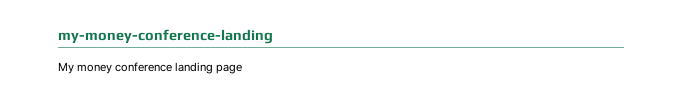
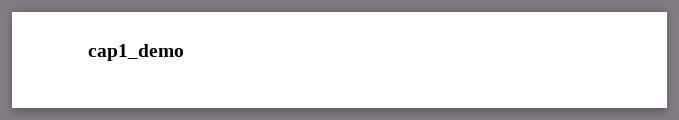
- my-money-conference-landing
- My money conference landing page
+ cap1_demo

